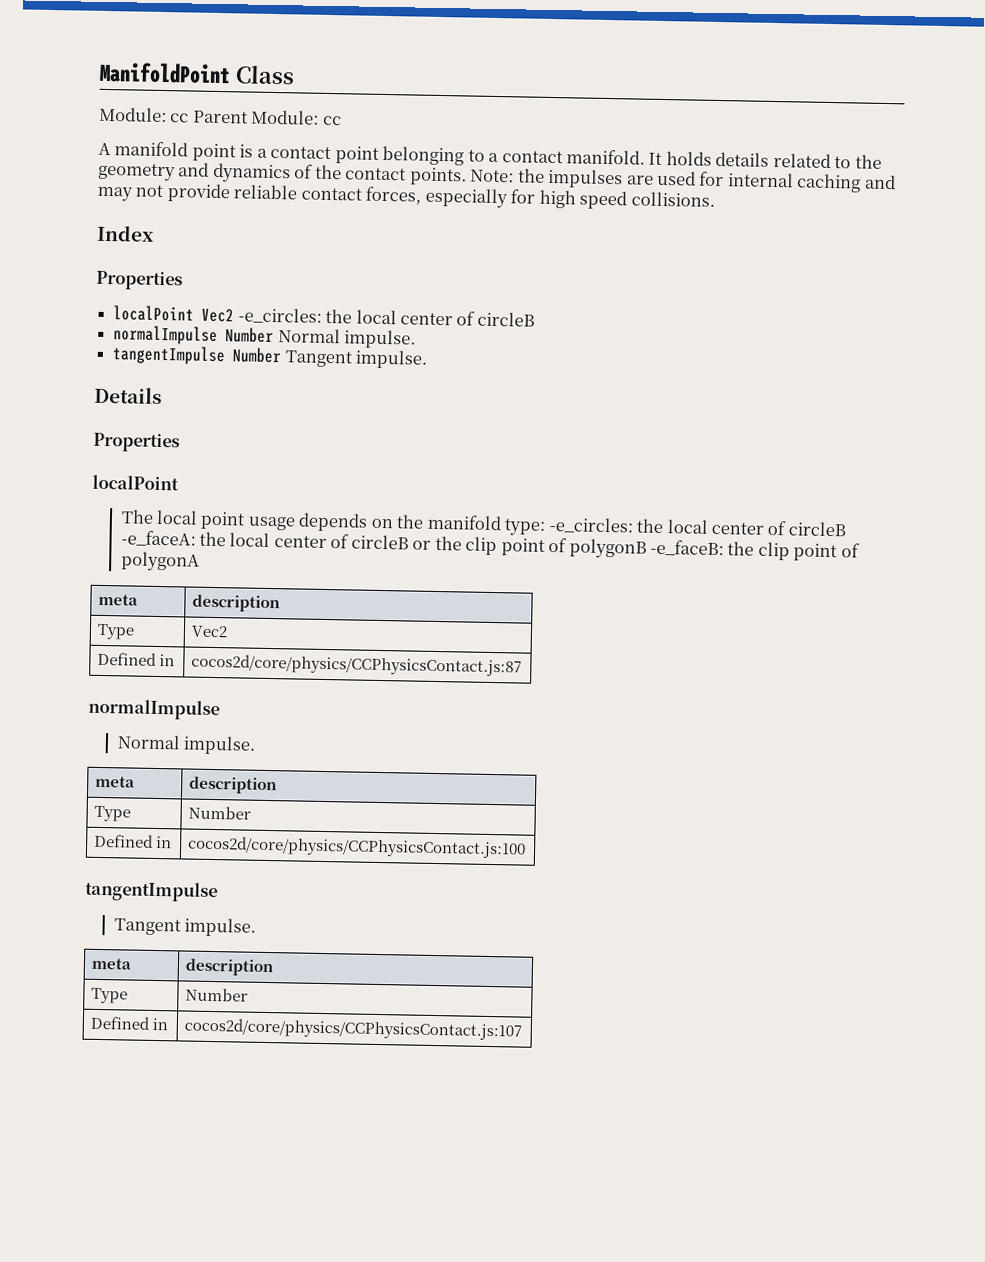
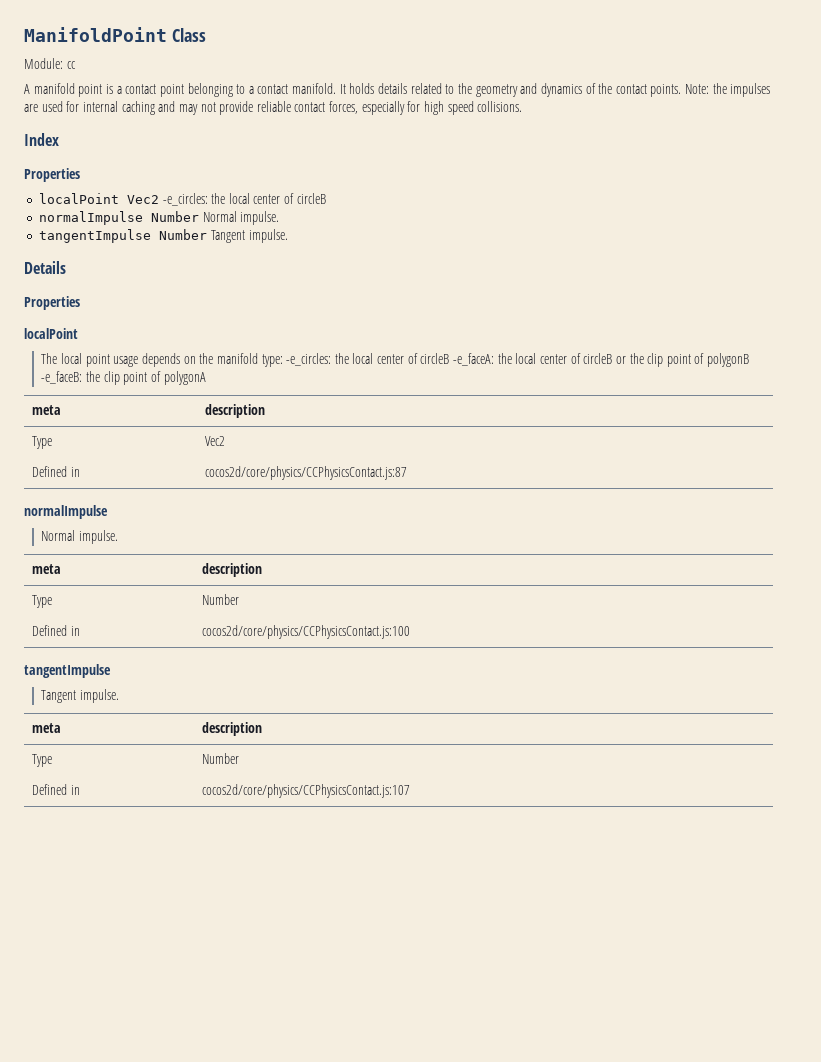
- Module: cc Parent Module: cc
+ Module: cc

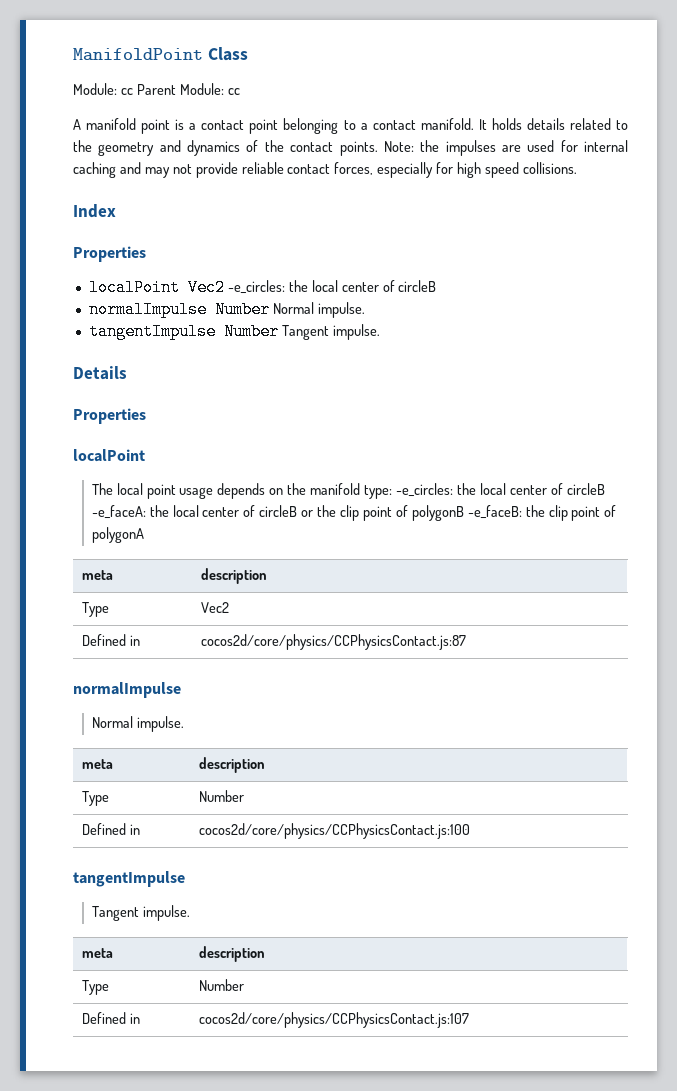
- Module: cc
+ Module: cc Parent Module: cc

